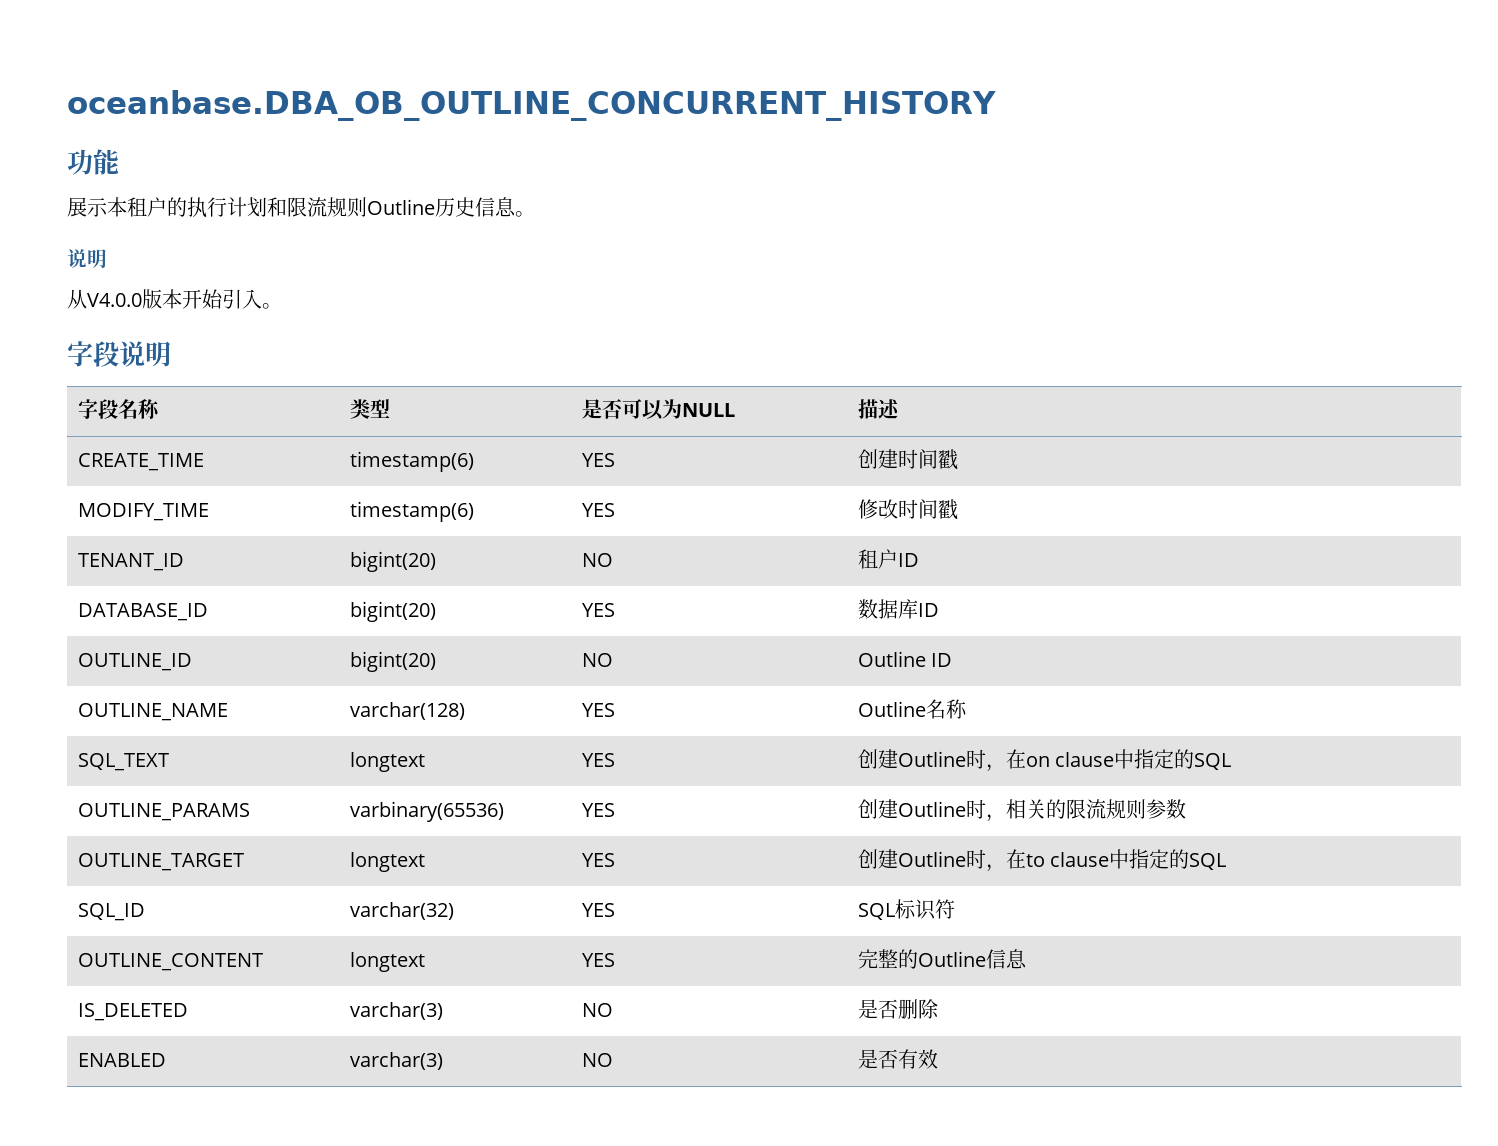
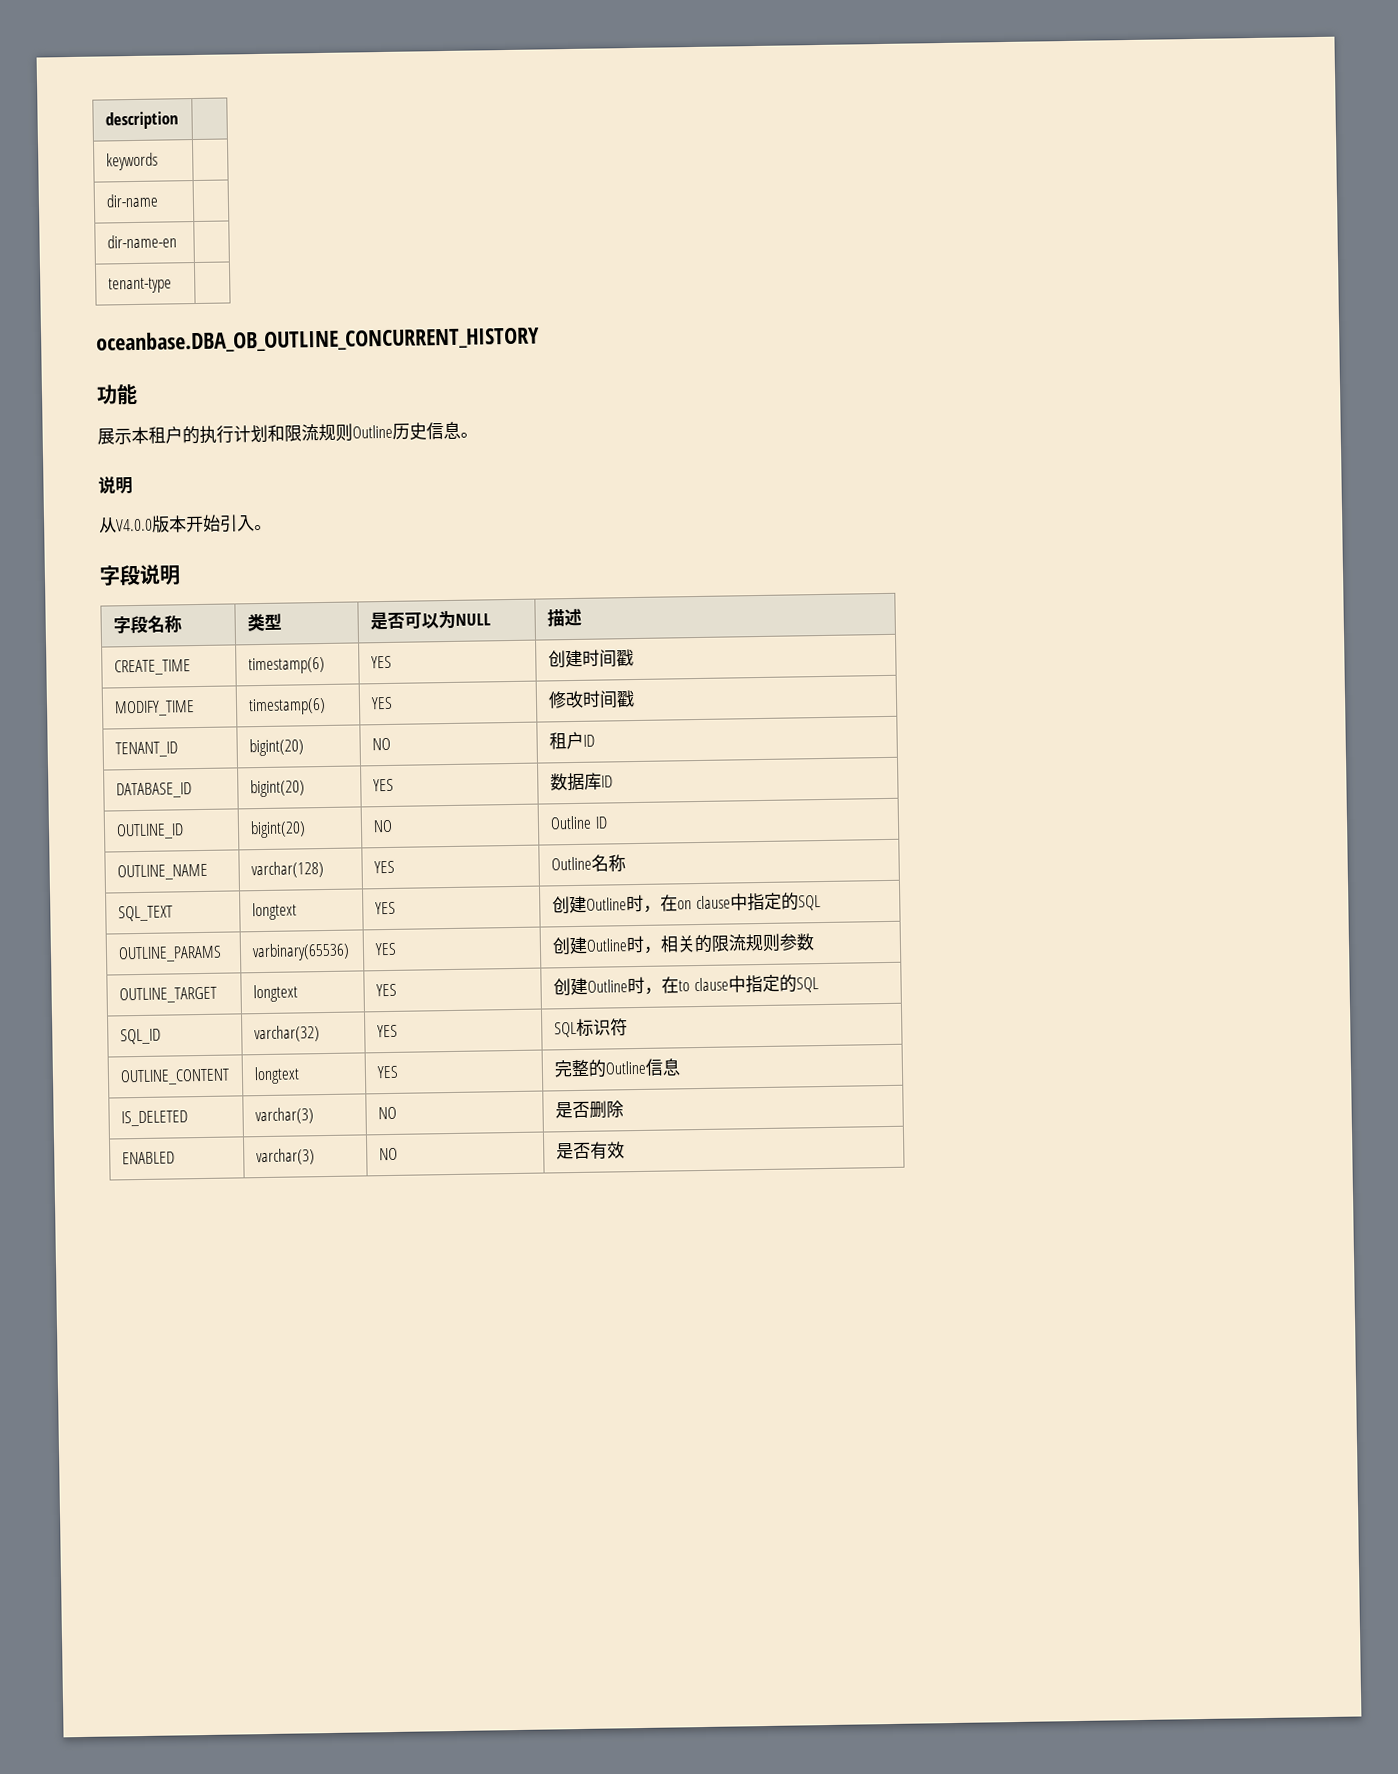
+ description |
+ keywords |
+ dir-name |
+ dir-name-en |
+ tenant-type |

